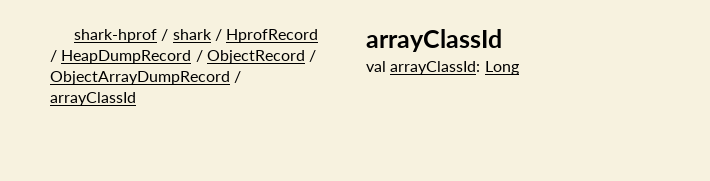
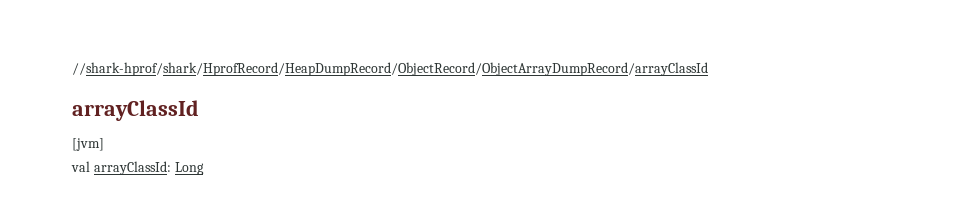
- shark-hprof / shark / HprofRecord / HeapDumpRecord / ObjectRecord / ObjectArrayDumpRecord / arrayClassId
+ //shark-hprof/shark/HprofRecord/HeapDumpRecord/ObjectRecord/ObjectArrayDumpRecord/arrayClassId
  arrayClassId
+ [jvm]

